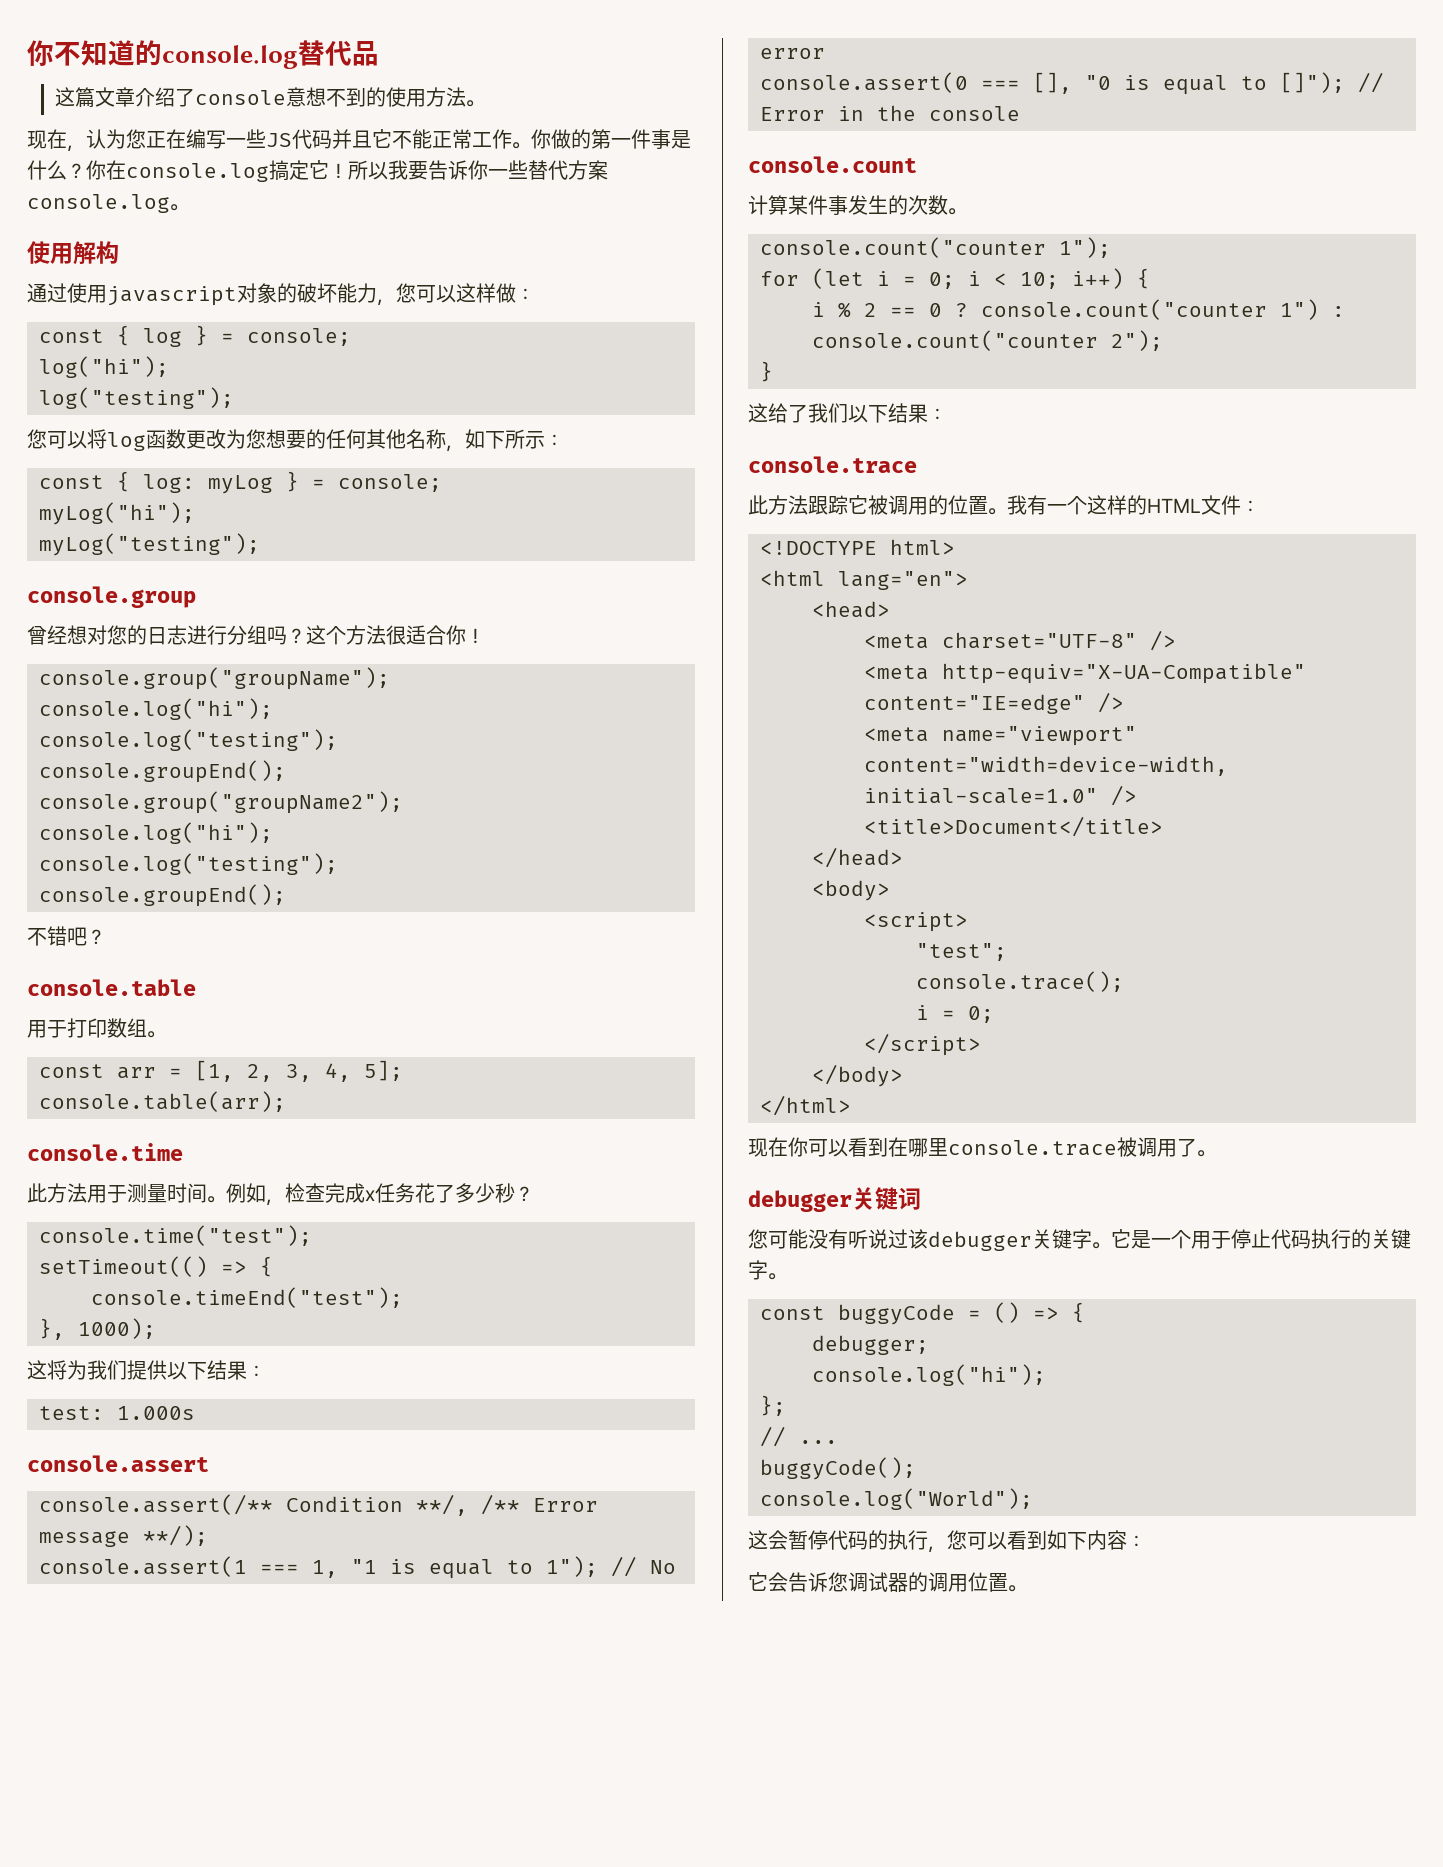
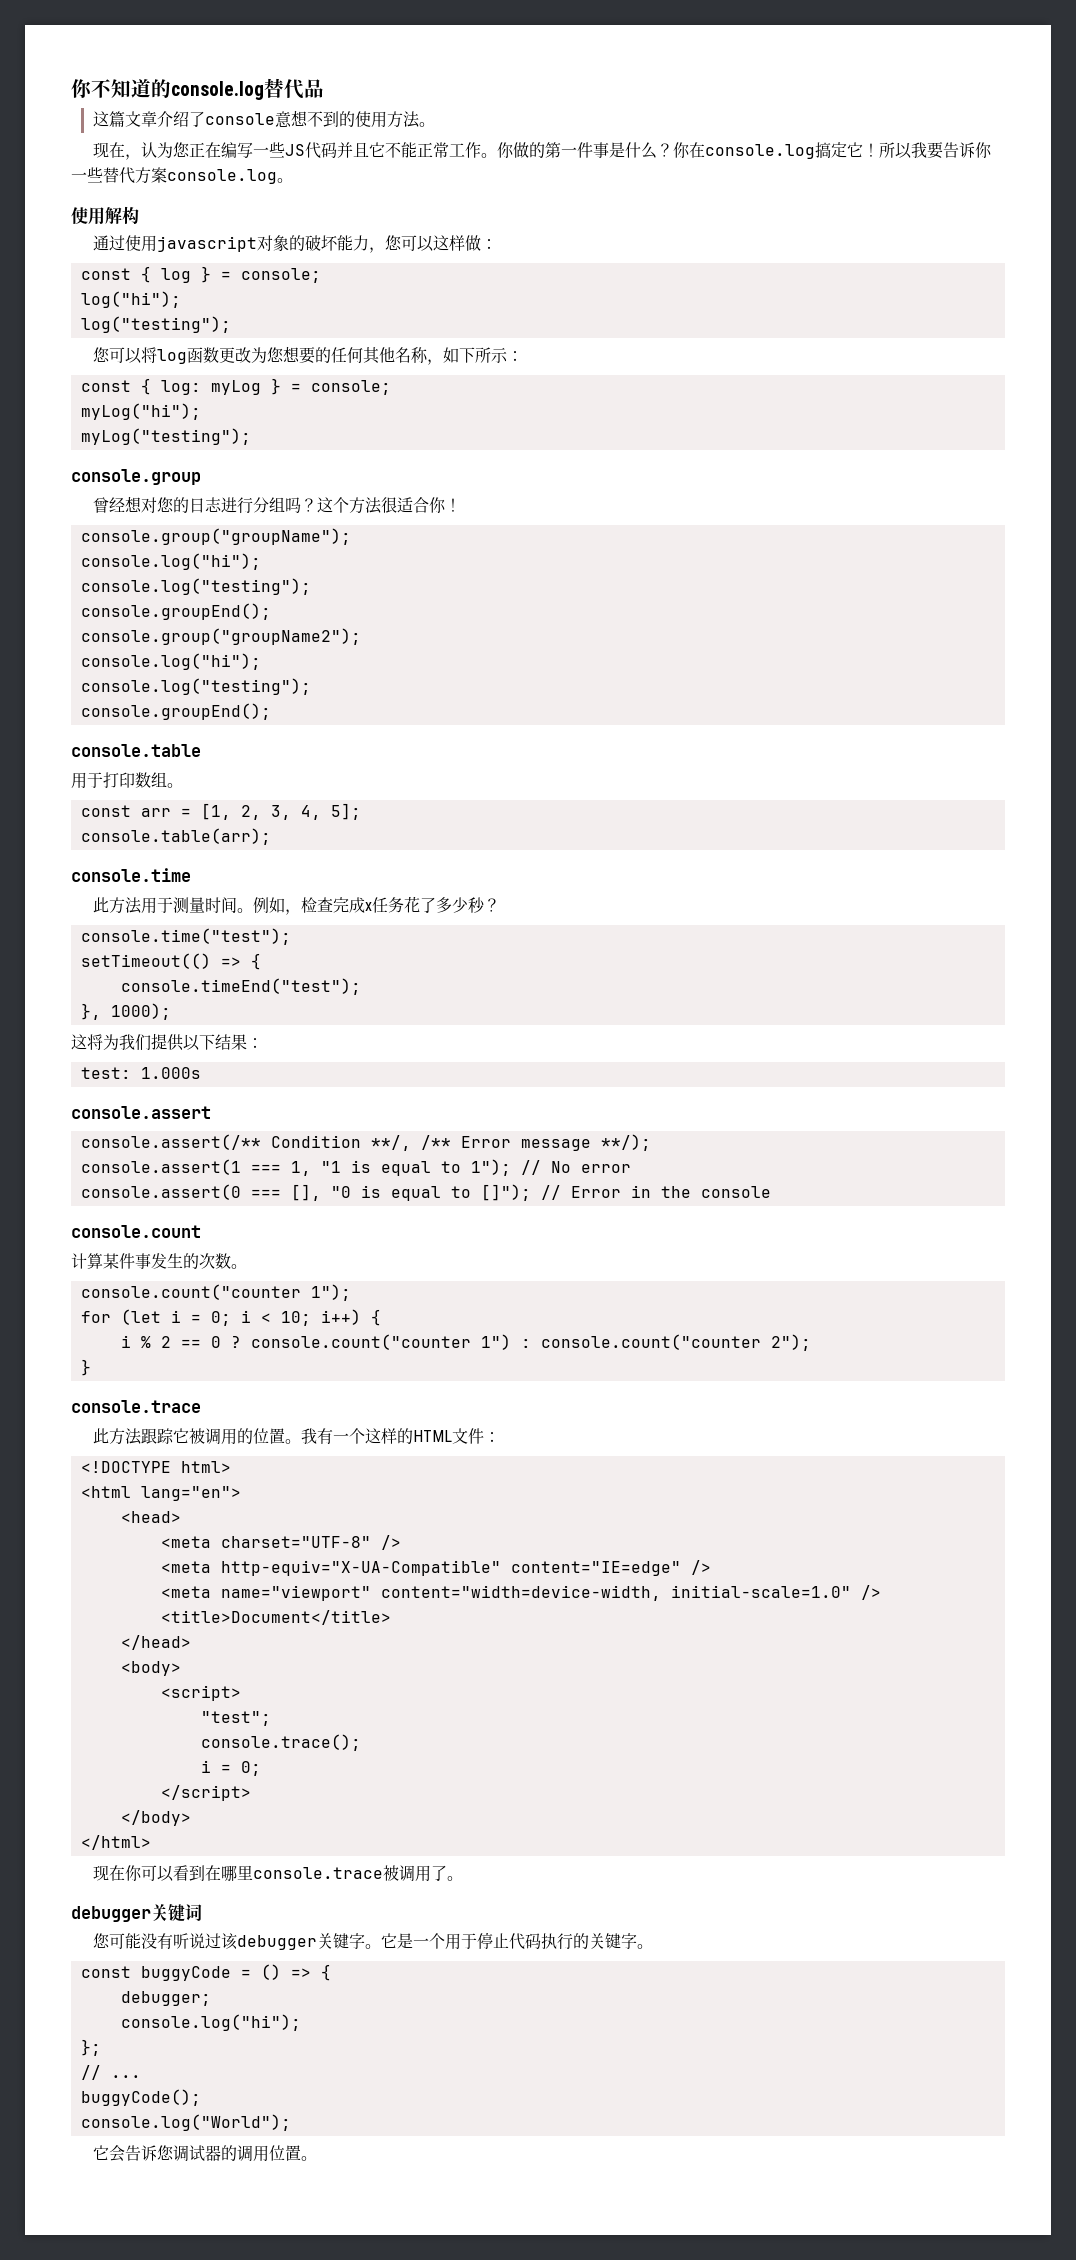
- 不错吧？
- 这给了我们以下结果：
- 这会暂停代码的执行，您可以看到如下内容：

